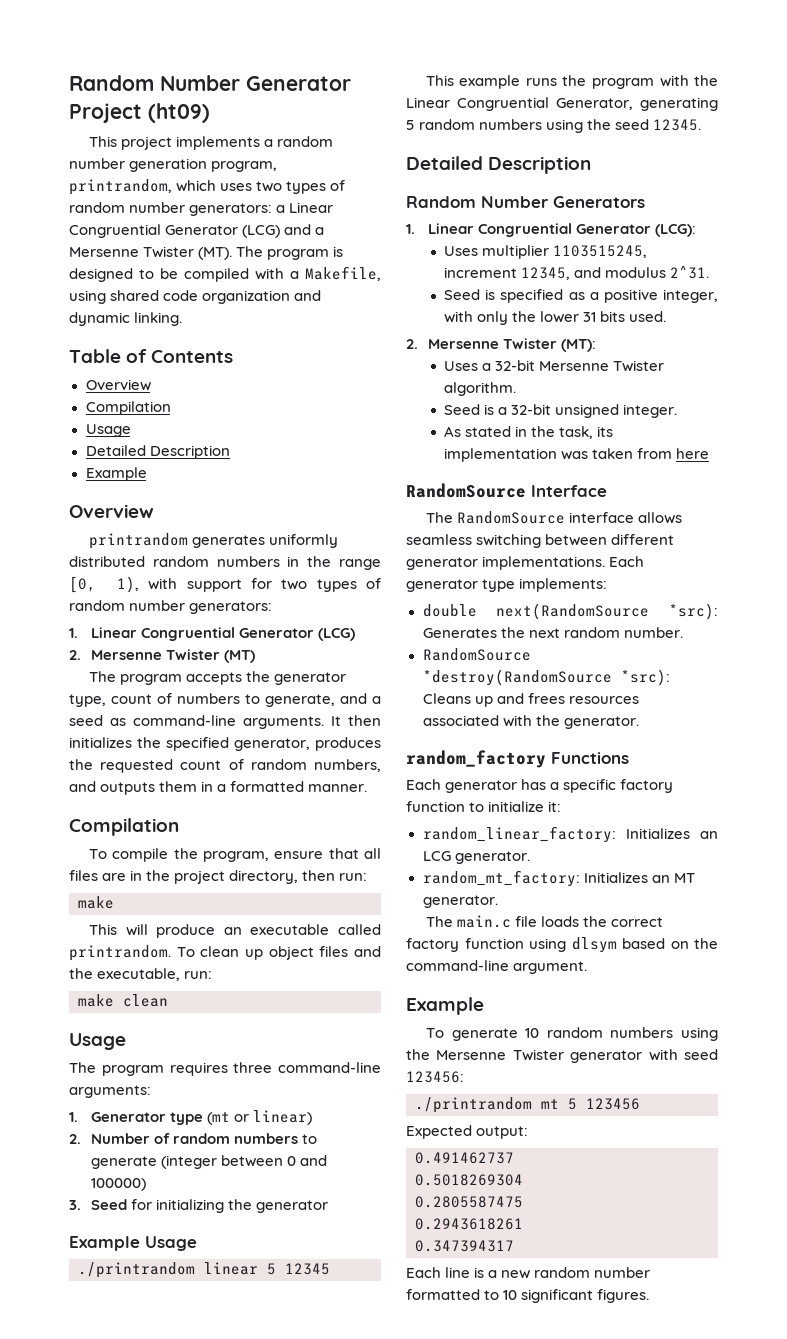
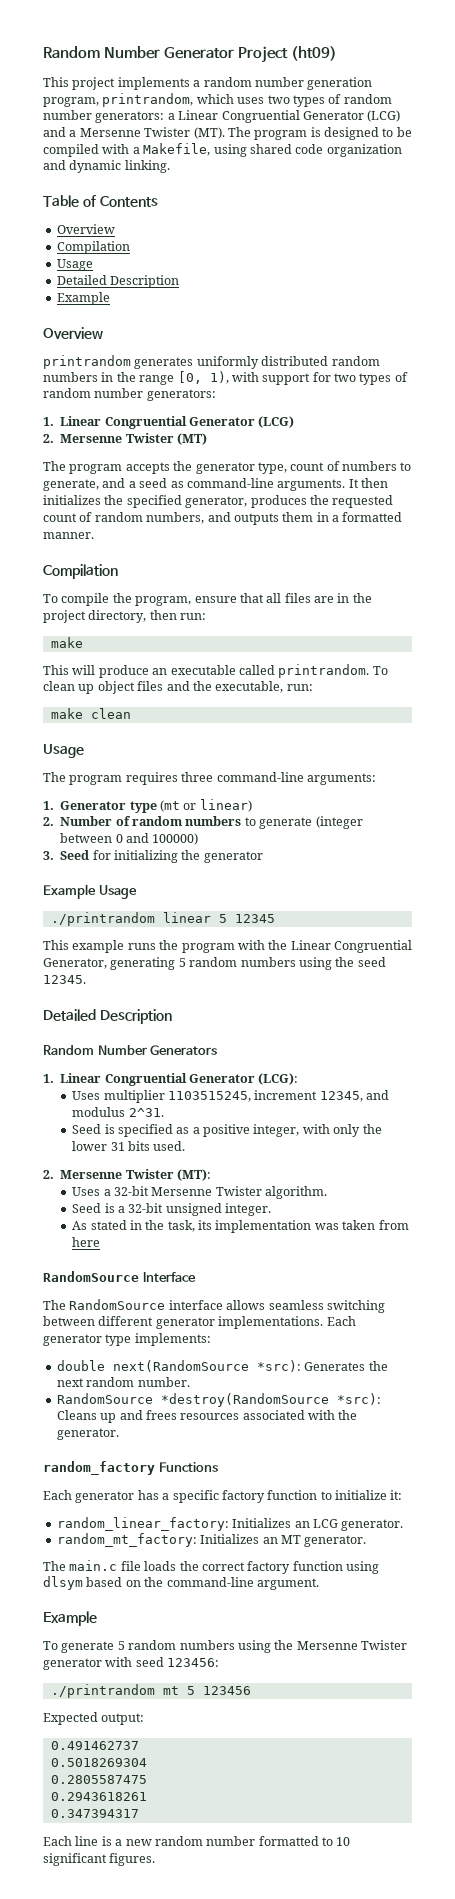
- To generate 10 random numbers using the Mersenne Twister generator with seed 123456:
+ To generate 5 random numbers using the Mersenne Twister generator with seed 123456:

